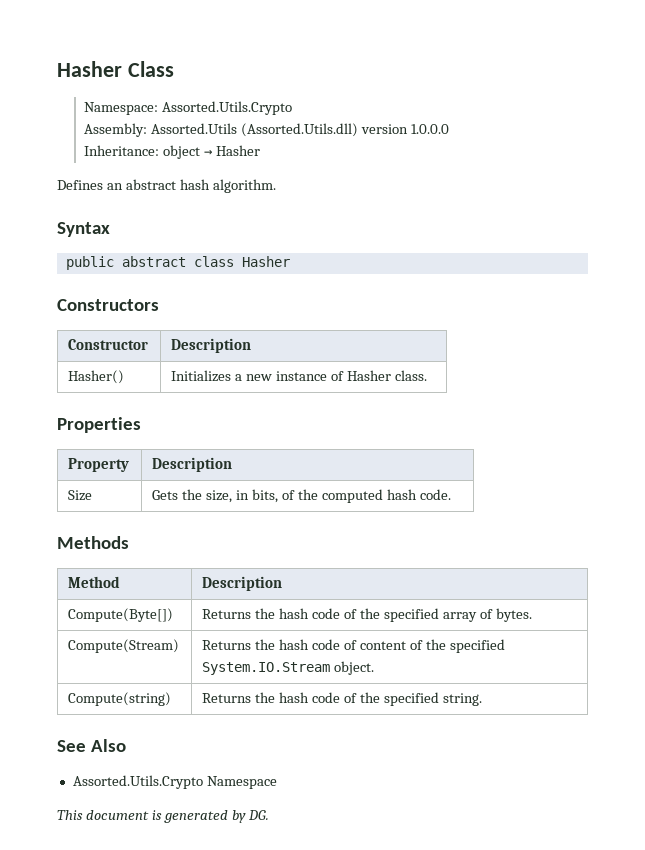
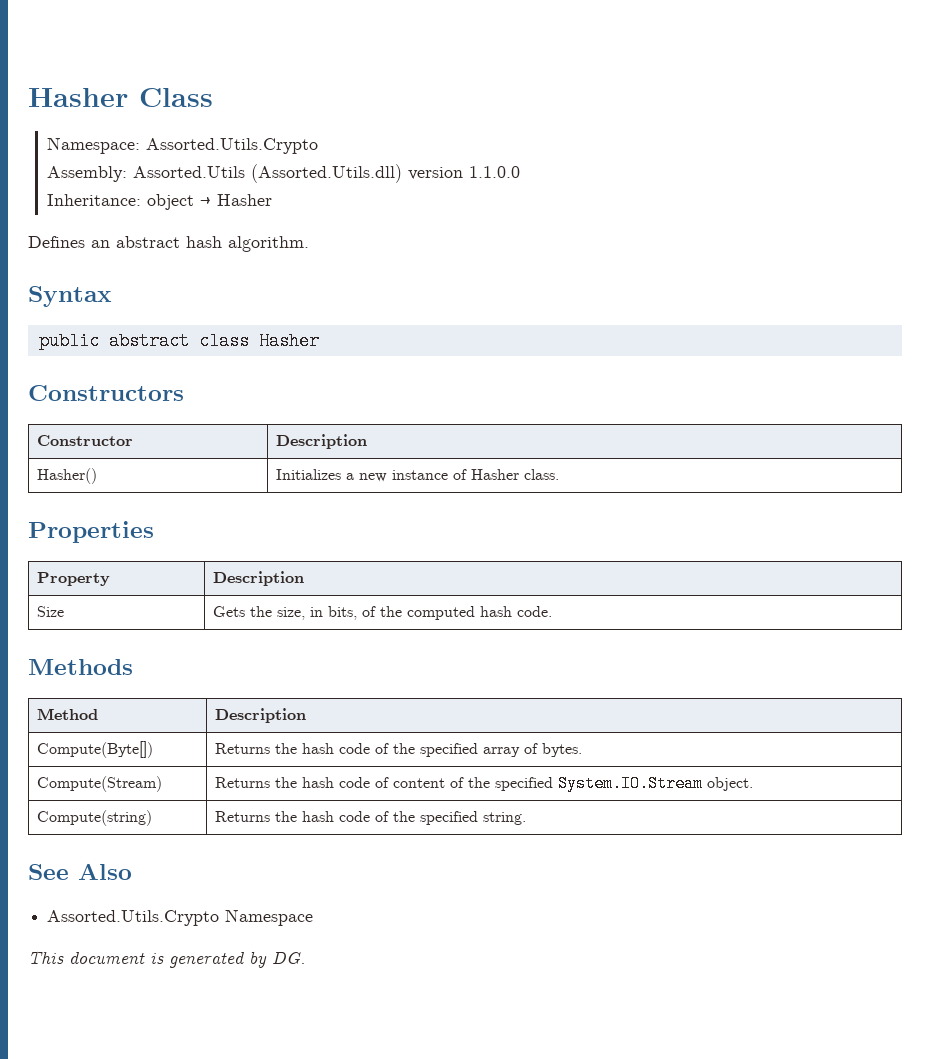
- Assembly: Assorted.Utils (Assorted.Utils.dll) version 1.0.0.0
+ Assembly: Assorted.Utils (Assorted.Utils.dll) version 1.1.0.0

